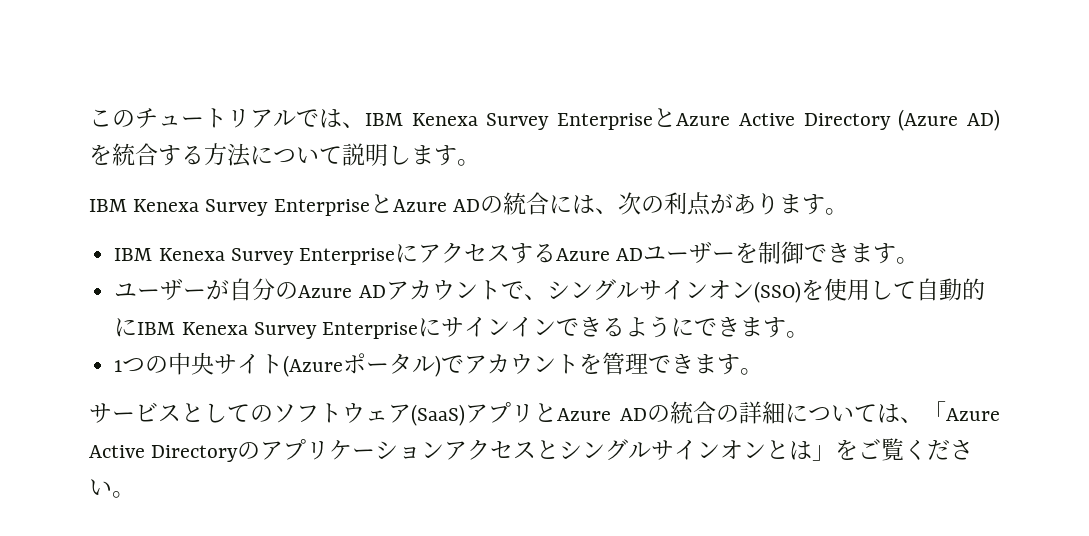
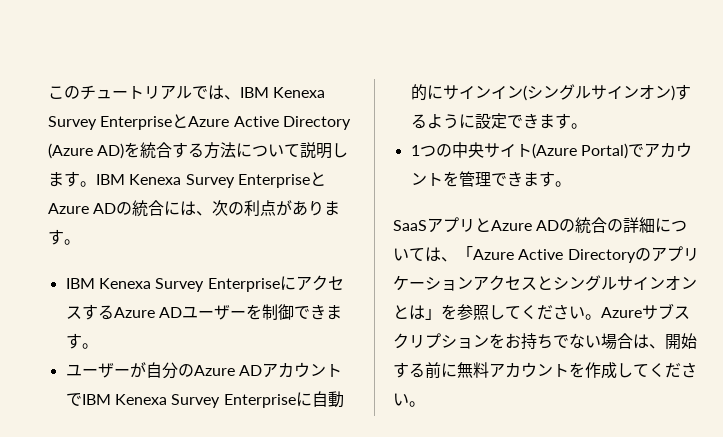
- このチュートリアルでは、IBM Kenexa Survey EnterpriseとAzure Active Directory (Azure AD)を統合する方法について説明します。
- IBM Kenexa Survey EnterpriseとAzure ADの統合には、次の利点があります。
+ このチュートリアルでは、IBM Kenexa Survey EnterpriseとAzure Active Directory (Azure AD)を統合する方法について説明します。IBM Kenexa Survey EnterpriseとAzure ADの統合には、次の利点があります。
- ユーザーが自分のAzure ADアカウントで、シングルサインオン(SSO)を使用して自動的にIBM Kenexa Survey Enterpriseにサインインできるようにできます。
+ ユーザーが自分のAzure ADアカウントでIBM Kenexa Survey Enterpriseに自動的にサインイン(シングルサインオン)するように設定できます。
- 1つの中央サイト(Azureポータル)でアカウントを管理できます。
+ 1つの中央サイト(Azure Portal)でアカウントを管理できます。
- サービスとしてのソフトウェア(SaaS)アプリとAzure ADの統合の詳細については、「Azure Active Directoryのアプリケーションアクセスとシングルサインオンとは」をご覧ください。
+ SaaSアプリとAzure ADの統合の詳細については、「Azure Active Directoryのアプリケーションアクセスとシングルサインオンとは」を参照してください。Azureサブスクリプションをお持ちでない場合は、開始する前に無料アカウントを作成してください。

